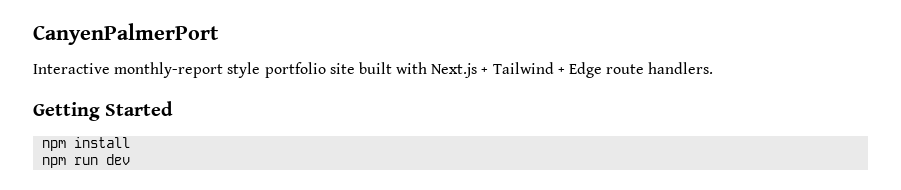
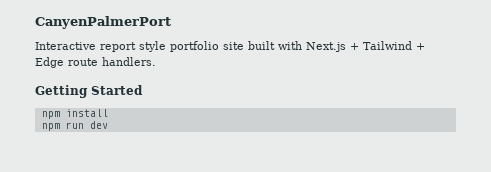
- Interactive monthly-report style portfolio site built with Next.js + Tailwind + Edge route handlers.
+ Interactive report style portfolio site built with Next.js + Tailwind + Edge route handlers.

